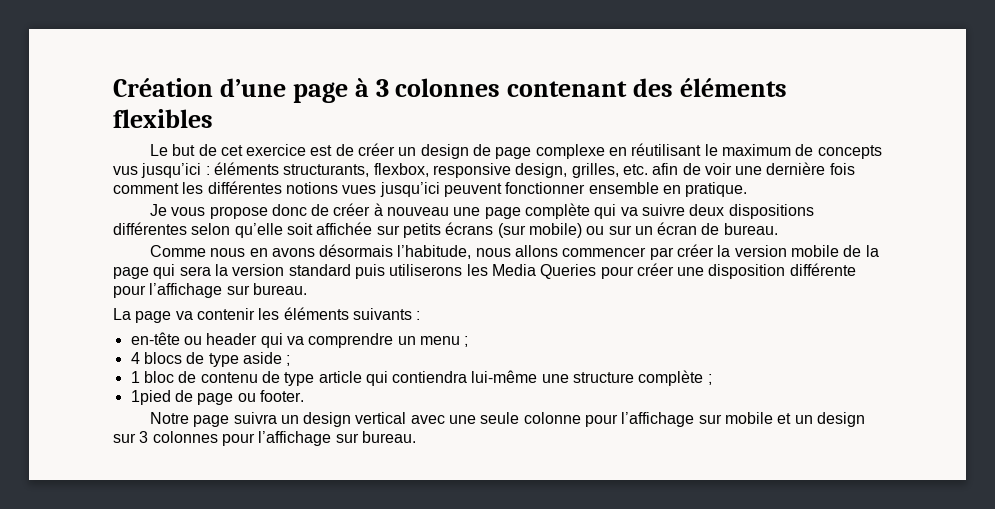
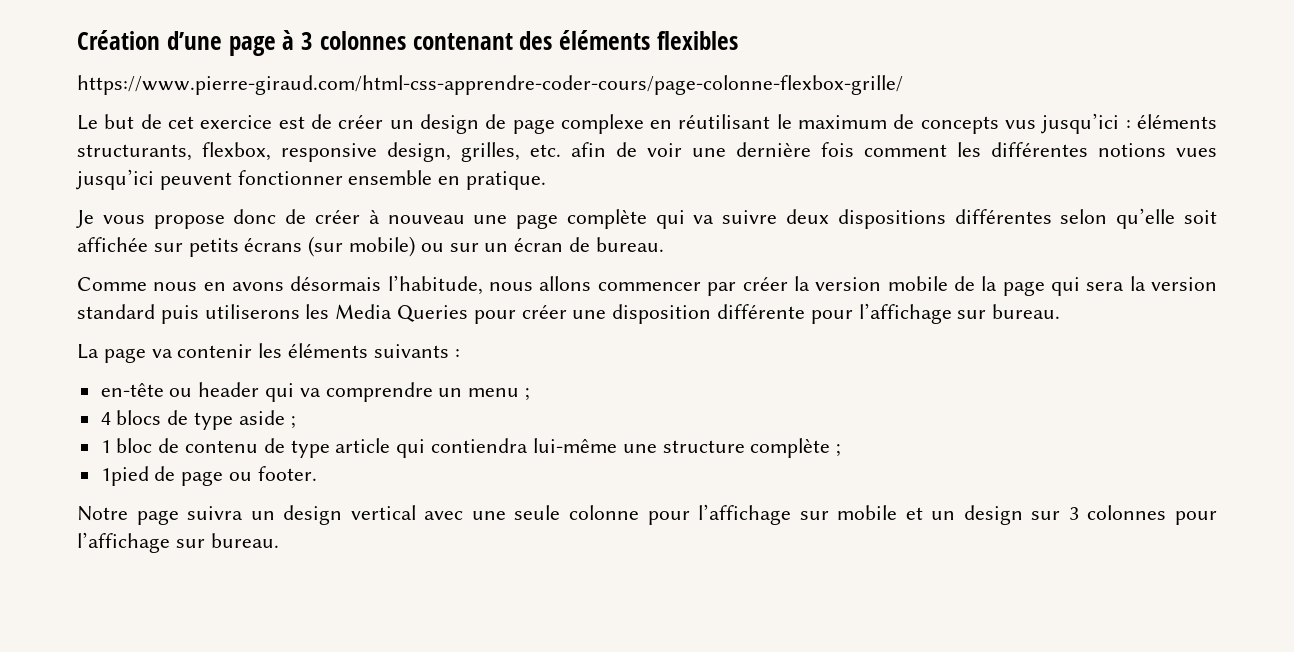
+ https://www.pierre-giraud.com/html-css-apprendre-coder-cours/page-colonne-flexbox-grille/

